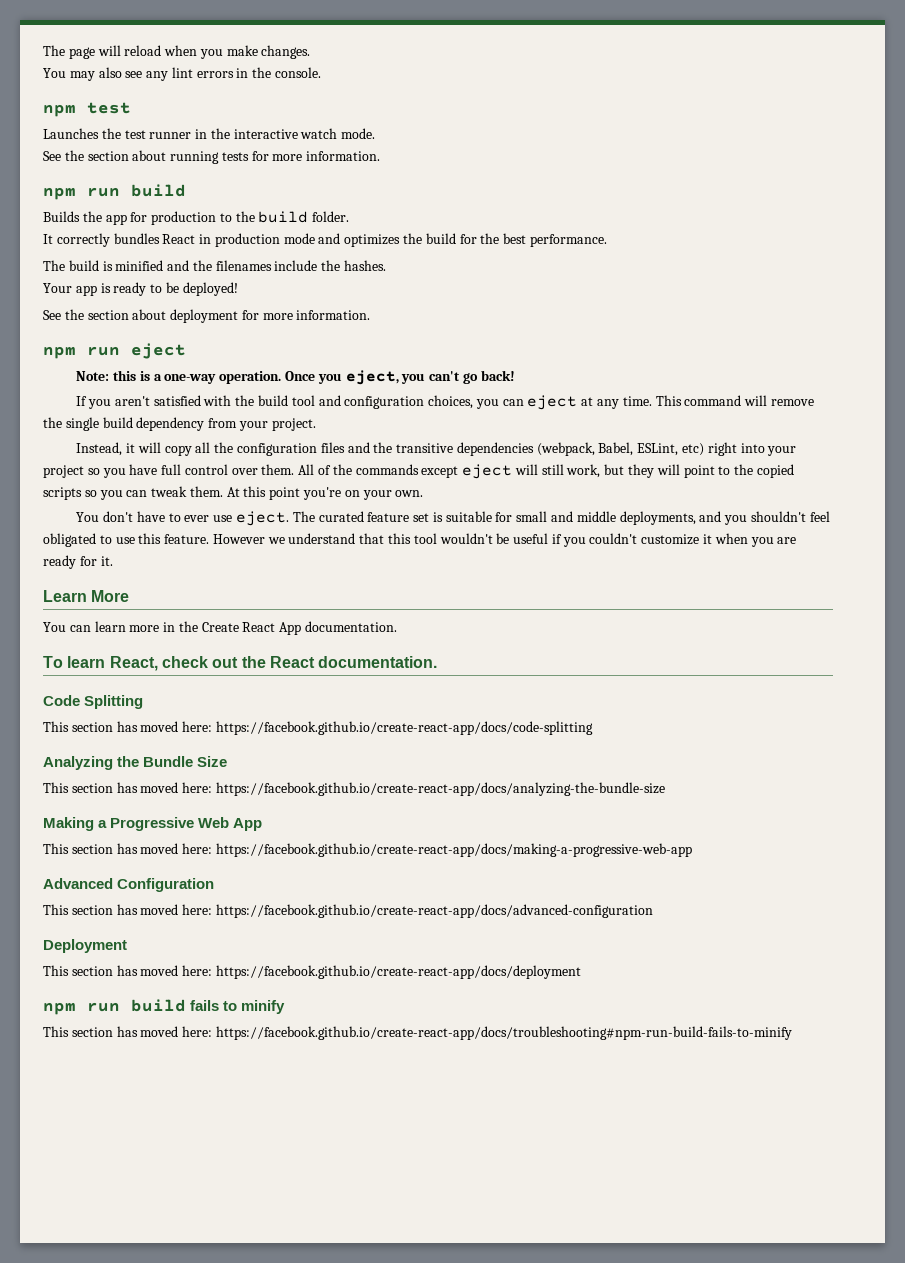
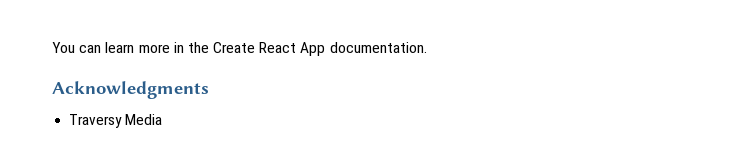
- The page will reload when you make changes.
- You may also see any lint errors in the console.
- npm test
- Launches the test runner in the interactive watch mode.
- See the section about running tests for more information.
- npm run build
- Builds the app for production to the build folder.
- It correctly bundles React in production mode and optimizes the build for the best performance.
- The build is minified and the filenames include the hashes.
- Your app is ready to be deployed!
- See the section about deployment for more information.
- npm run eject
- Note: this is a one-way operation. Once you eject, you can't go back!
- If you aren't satisfied with the build tool and configuration choices, you can eject at any time. This command will remove the single build dependency from your project.
- Instead, it will copy all the configuration files and the transitive dependencies (webpack, Babel, ESLint, etc) right into your project so you have full control over them. All of the commands except eject will still work, but they will point to the copied scripts so you can tweak them. At this point you're on your own.
- You don't have to ever use eject. The curated feature set is suitable for small and middle deployments, and you shouldn't feel obligated to use this feature. However we understand that this tool wouldn't be useful if you couldn't customize it when you are ready for it.
- Learn More
- To learn React, check out the React documentation.
- Code Splitting
- This section has moved here: https://facebook.github.io/create-react-app/docs/code-splitting
- Analyzing the Bundle Size
- This section has moved here: https://facebook.github.io/create-react-app/docs/analyzing-the-bundle-size
- Making a Progressive Web App
- This section has moved here: https://facebook.github.io/create-react-app/docs/making-a-progressive-web-app
- Advanced Configuration
- This section has moved here: https://facebook.github.io/create-react-app/docs/advanced-configuration
- Deployment
- This section has moved here: https://facebook.github.io/create-react-app/docs/deployment
- npm run build fails to minify
- This section has moved here: https://facebook.github.io/create-react-app/docs/troubleshooting#npm-run-build-fails-to-minify
+ Acknowledgments
+ Traversy Media

